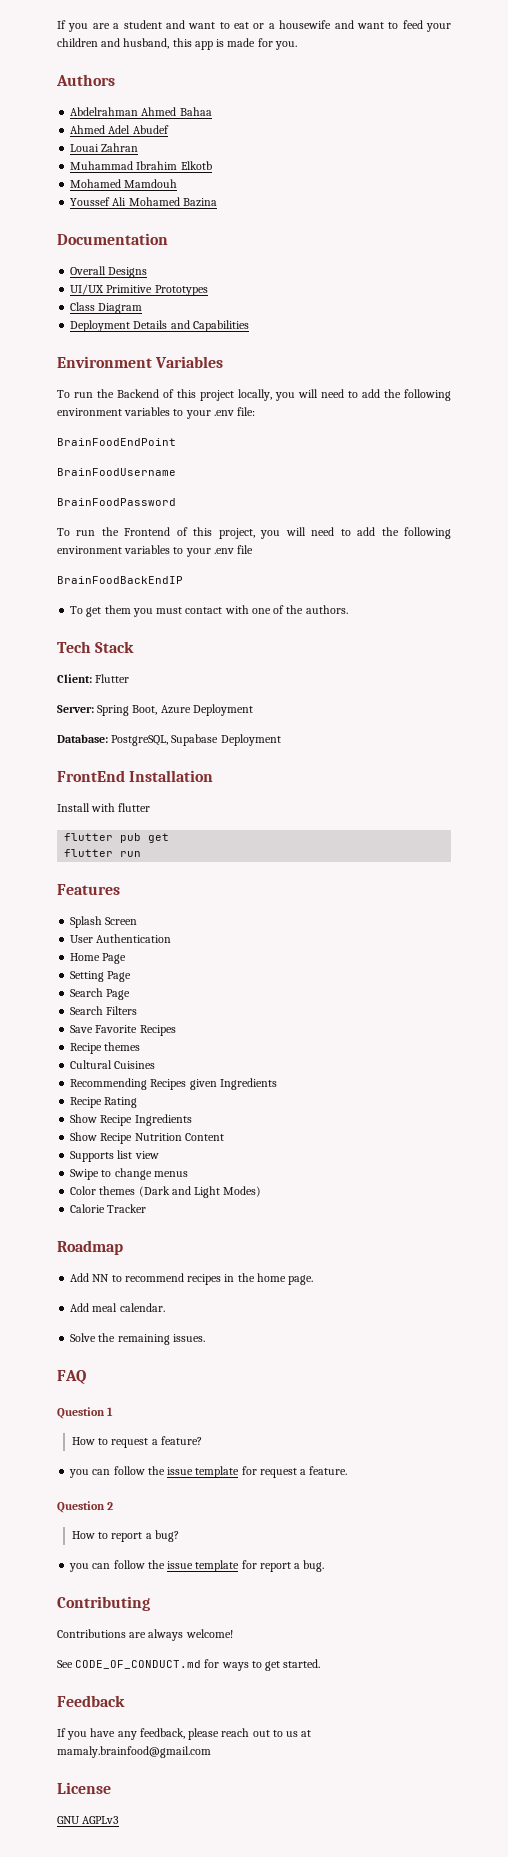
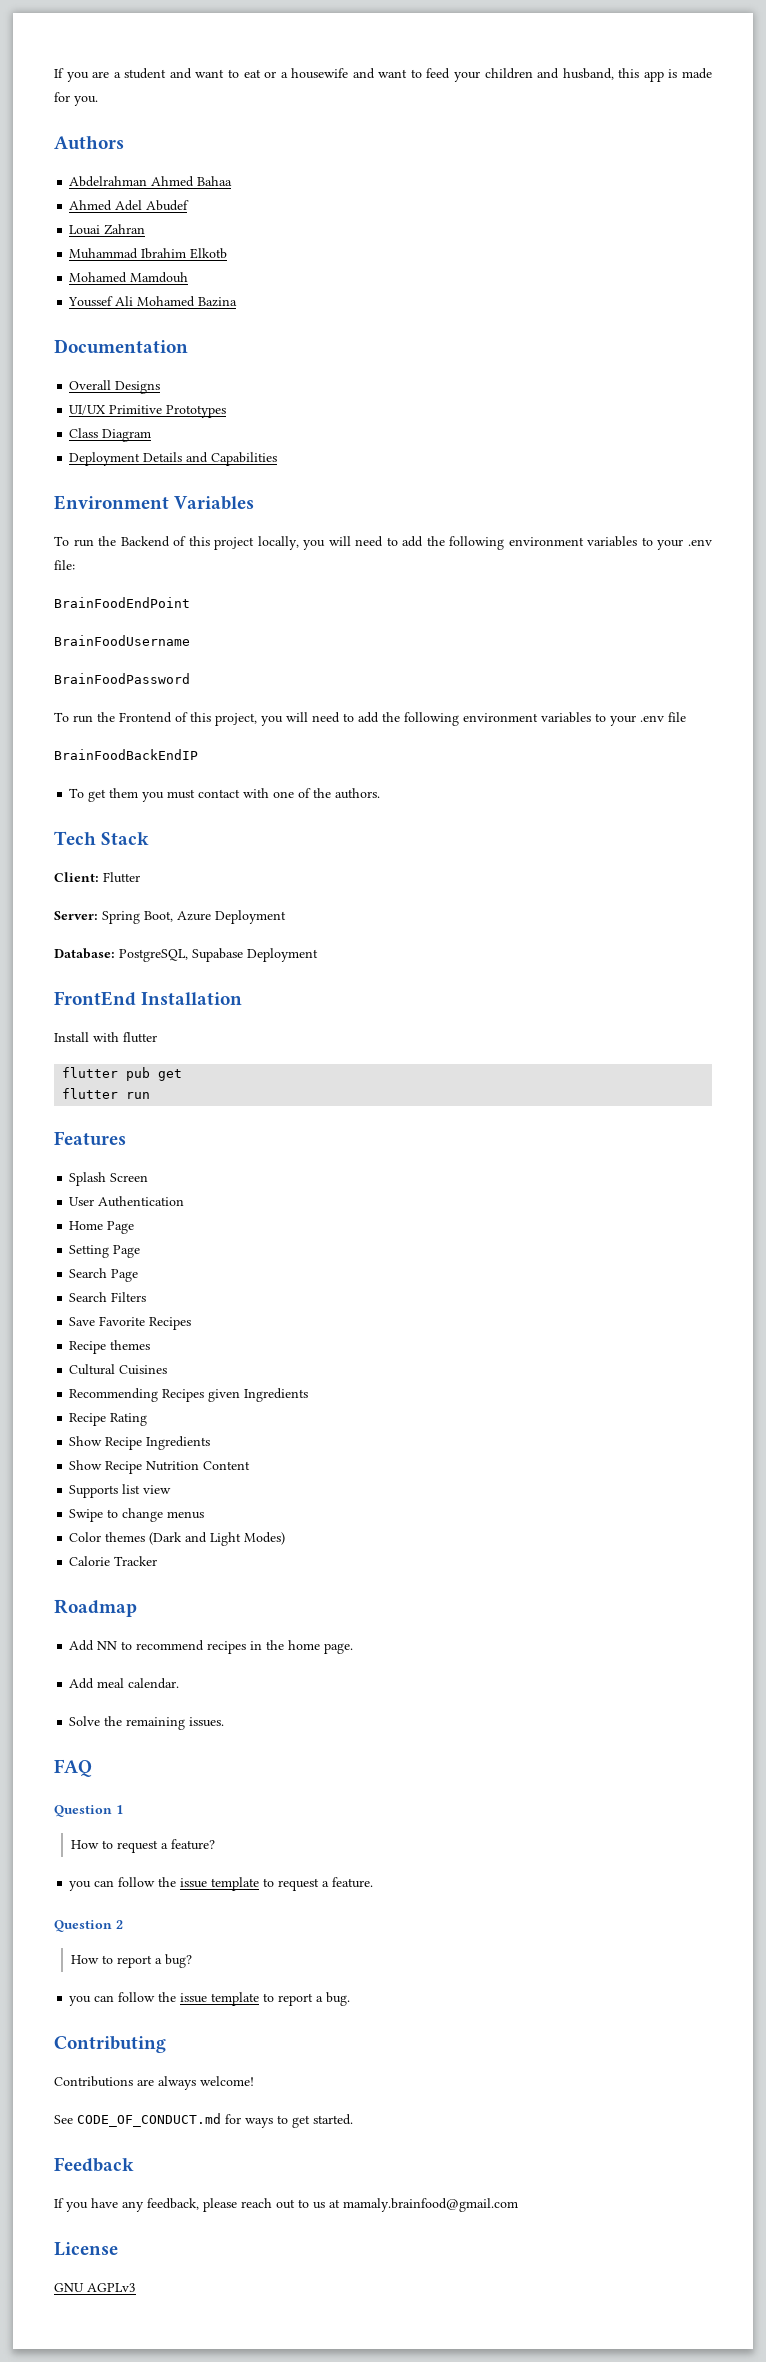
- you can follow the issue template for request a feature.
+ you can follow the issue template to request a feature.
- you can follow the issue template for report a bug.
+ you can follow the issue template to report a bug.

